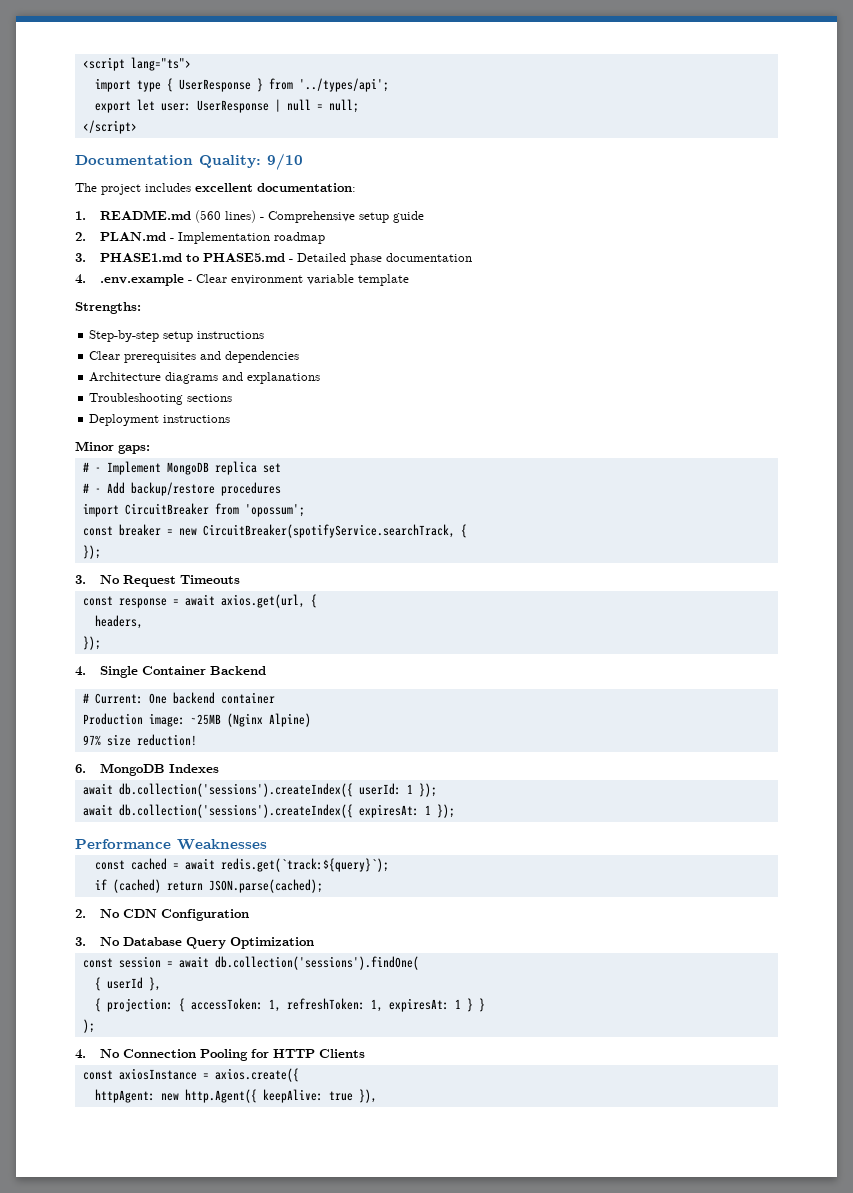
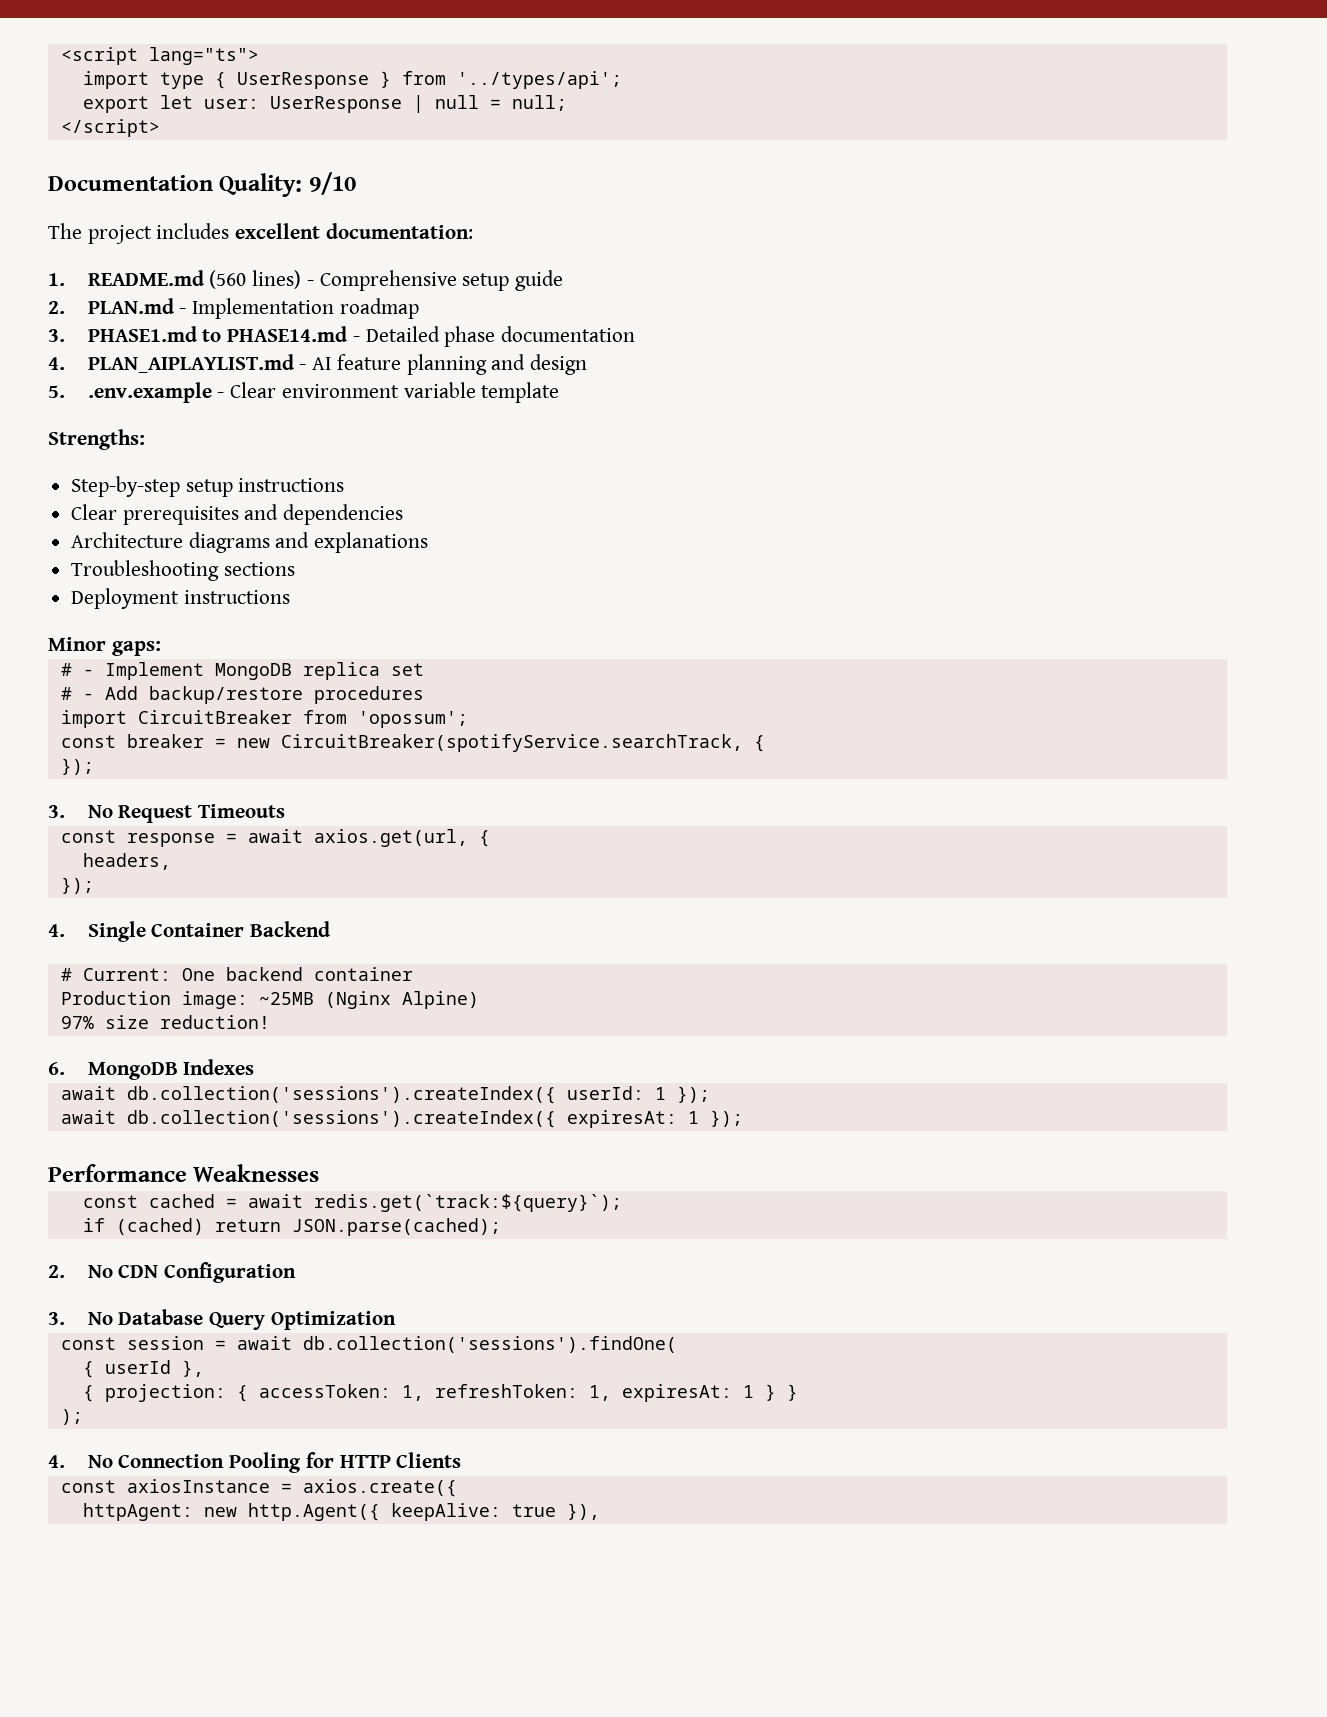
- 3. PHASE1.md to PHASE5.md - Detailed phase documentation
+ 3. PHASE1.md to PHASE14.md - Detailed phase documentation
- 4. .env.example - Clear environment variable template
+ 4. PLAN_AIPLAYLIST.md - AI feature planning and design
+ 5. .env.example - Clear environment variable template

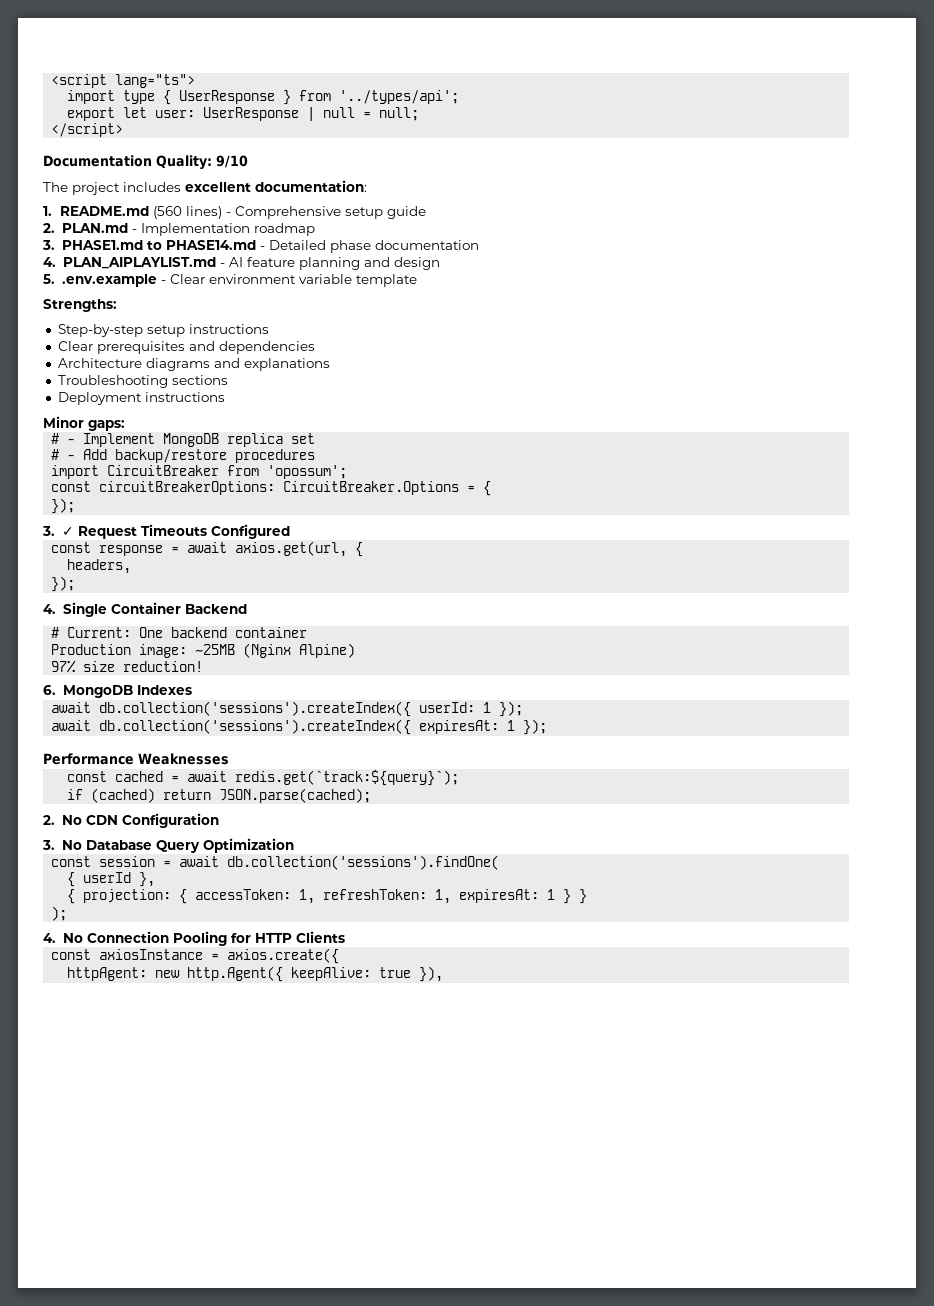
- const breaker = new CircuitBreaker(spotifyService.searchTrack, {
+ const circuitBreakerOptions: CircuitBreaker.Options = {
- 3. No Request Timeouts
+ 3. ✓ Request Timeouts Configured

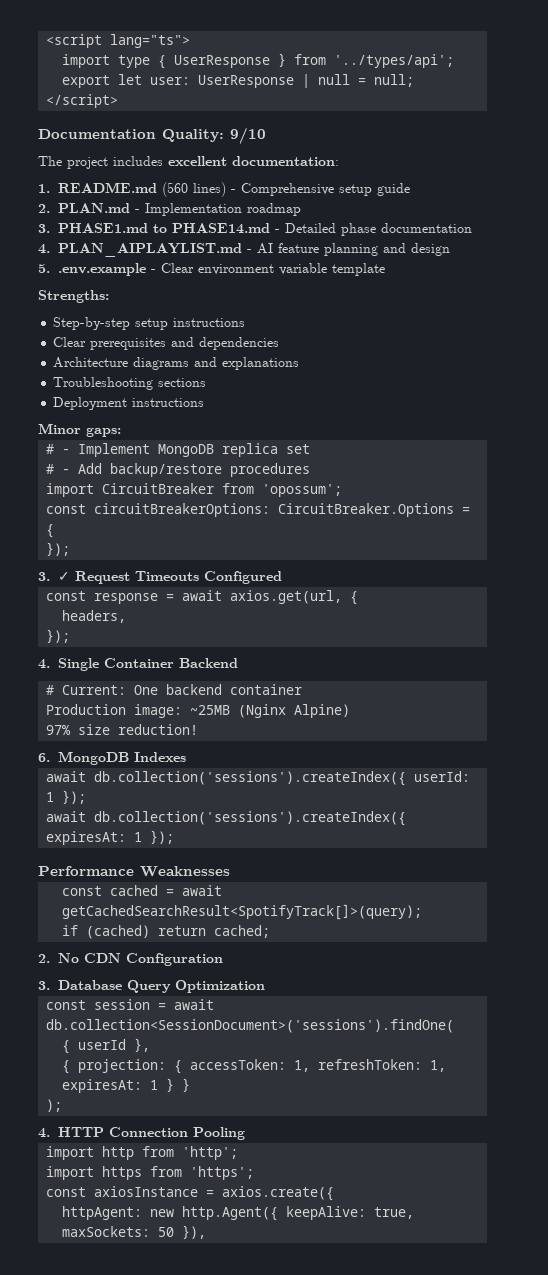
- const cached = await redis.get(`track:${query}`);
+ const cached = await getCachedSearchResult<SpotifyTrack[]>(query);
- if (cached) return JSON.parse(cached);
+ if (cached) return cached;
- 3. No Database Query Optimization
+ 3. Database Query Optimization
- const session = await db.collection('sessions').findOne(
+ const session = await db.collection<SessionDocument>('sessions').findOne(
- 4. No Connection Pooling for HTTP Clients
+ 4. HTTP Connection Pooling
+ import http from 'http';
+ import https from 'https';
- httpAgent: new http.Agent({ keepAlive: true }),
+ httpAgent: new http.Agent({ keepAlive: true, maxSockets: 50 }),

